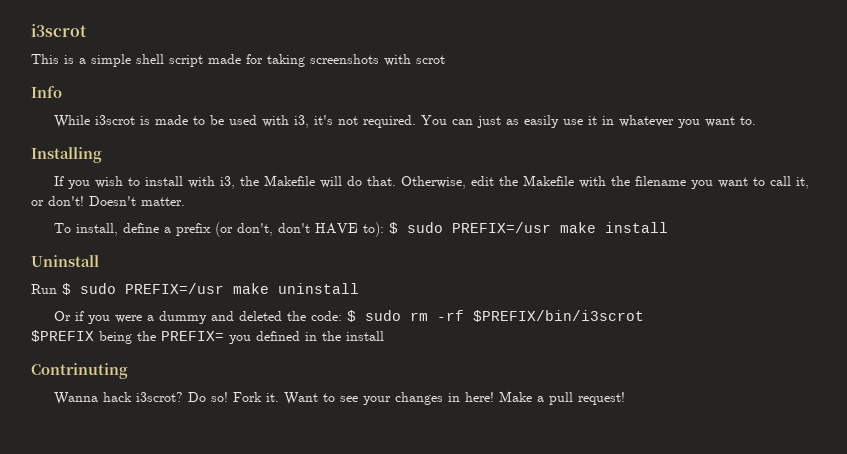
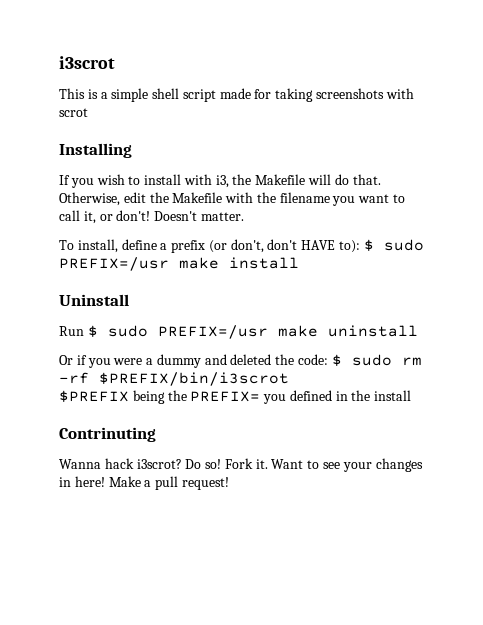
- Info
- While i3scrot is made to be used with i3, it's not required. You can just as easily use it in whatever you want to.

